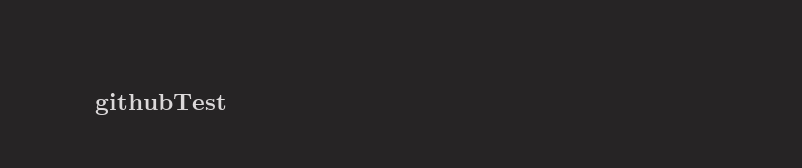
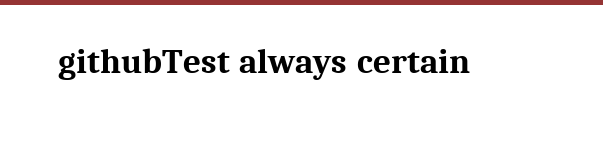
- githubTest
+ githubTest always certain

